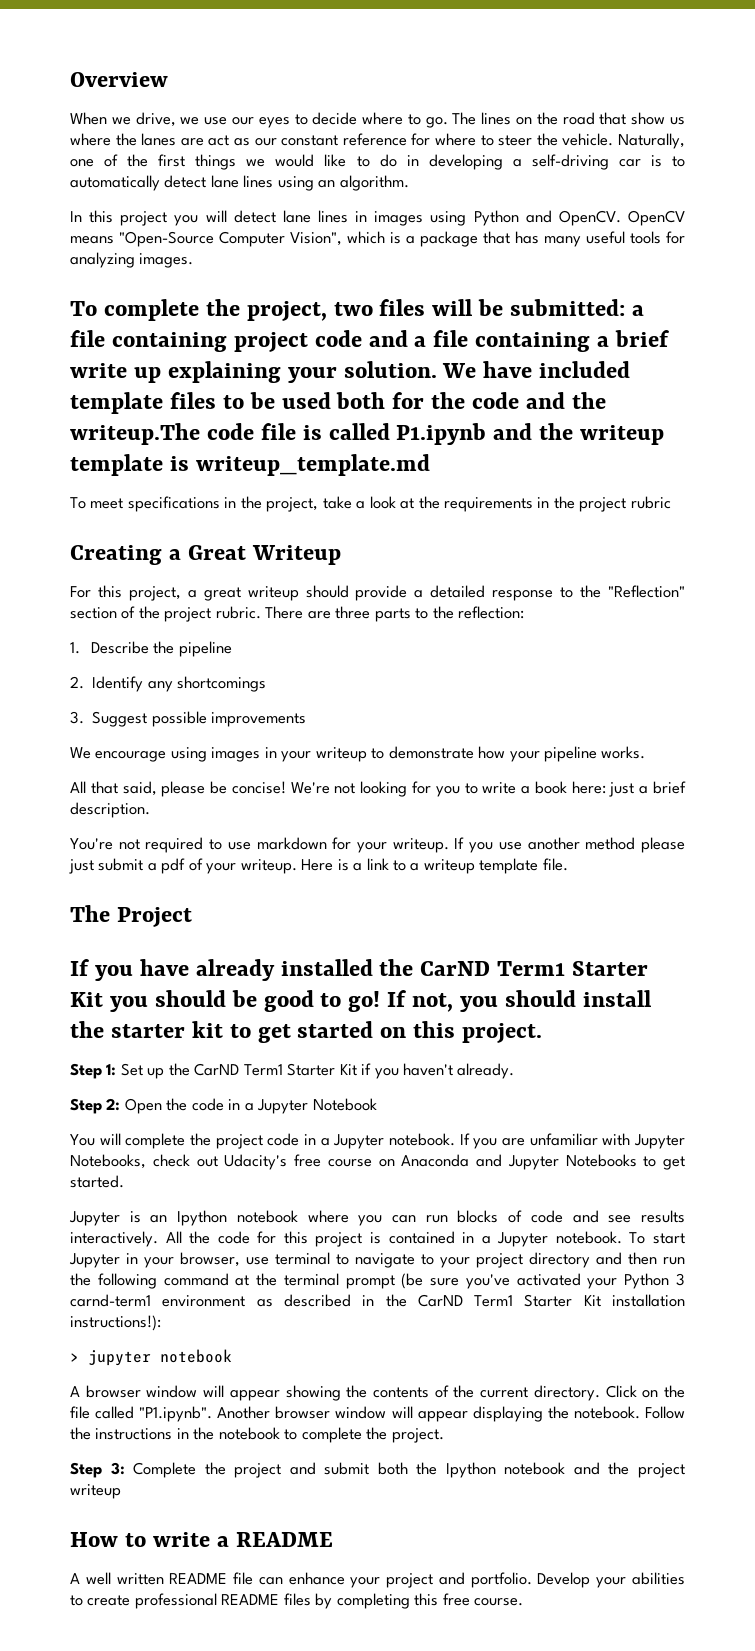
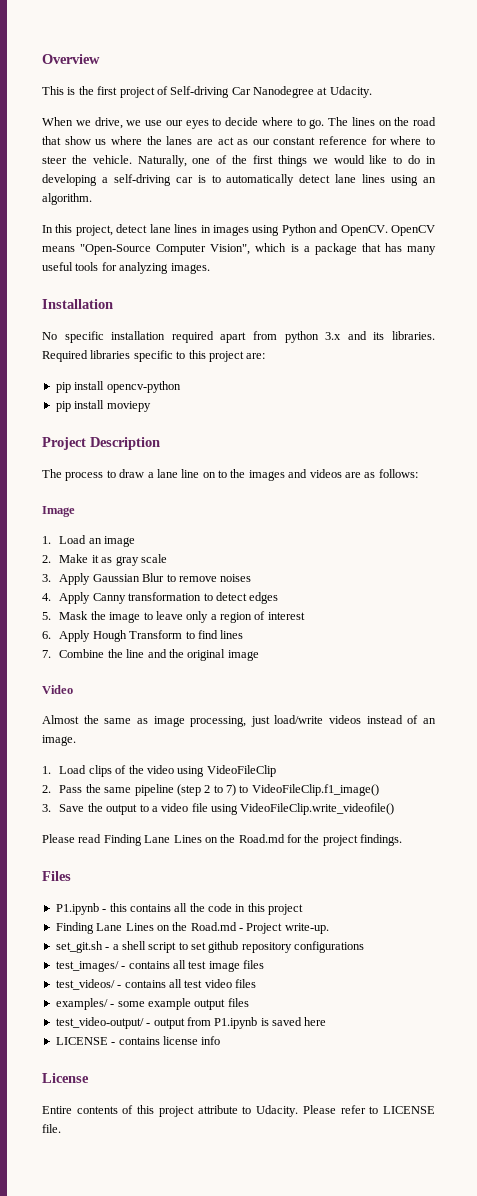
+ This is the first project of Self-driving Car Nanodegree at Udacity.
- In this project you will detect lane lines in images using Python and OpenCV.
+ In this project, detect lane lines in images using Python and OpenCV.
- To complete the project, two files will be submitted: a file containing project code and a file containing a brief write up explaining your solution. We have included template files to be used both for the code and the writeup.The code file is called P1.ipynb and the writeup template is writeup_template.md
- To meet specifications in the project, take a look at the requirements in the project rubric
- Creating a Great Writeup
- For this project, a great writeup should provide a detailed response to the "Reflection" section of the project rubric. There are three parts to the reflection:
- 1. Describe the pipeline
- 2. Identify any shortcomings
- 3. Suggest possible improvements
- We encourage using images in your writeup to demonstrate how your pipeline works.
- All that said, please be concise! We're not looking for you to write a book here: just a brief description.
- You're not required to use markdown for your writeup. If you use another method please just submit a pdf of your writeup. Here is a link to a writeup template file.
- The Project
- If you have already installed the CarND Term1 Starter Kit you should be good to go! If not, you should install the starter kit to get started on this project.
- Step 1: Set up the CarND Term1 Starter Kit if you haven't already.
- Step 2: Open the code in a Jupyter Notebook
- You will complete the project code in a Jupyter notebook. If you are unfamiliar with Jupyter Notebooks, check out Udacity's free course on Anaconda and Jupyter Notebooks to get started.
- Jupyter is an Ipython notebook where you can run blocks of code and see results interactively. All the code for this project is contained in a Jupyter notebook. To start Jupyter in your browser, use terminal to navigate to your project directory and then run the following command at the terminal prompt (be sure you've activated your Python 3 carnd-term1 environment as described in the CarND Term1 Starter Kit installation instructions!):
- > jupyter notebook
- A browser window will appear showing the contents of the current directory. Click on the file called "P1.ipynb". Another browser window will appear displaying the notebook. Follow the instructions in the notebook to complete the project.
- Step 3: Complete the project and submit both the Ipython notebook and the project writeup
- How to write a README
- A well written README file can enhance your project and portfolio. Develop your abilities to create professional README files by completing this free course.
+ Installation
+ No specific installation required apart from python 3.x and its libraries. Required libraries specific to this project are:
+ pip install opencv-python
+ pip install moviepy
+ Project Description
+ The process to draw a lane line on to the images and videos are as follows:
+ Image
+ 1. Load an image
+ 2. Make it as gray scale
+ 3. Apply Gaussian Blur to remove noises
+ 4. Apply Canny transformation to detect edges
+ 5. Mask the image to leave only a region of interest
+ 6. Apply Hough Transform to find lines
+ 7. Combine the line and the original image
+ Video
+ Almost the same as image processing, just load/write videos instead of an image.
+ 1. Load clips of the video using VideoFileClip
+ 2. Pass the same pipeline (step 2 to 7) to VideoFileClip.f1_image()
+ 3. Save the output to a video file using VideoFileClip.write_videofile()
+ Please read Finding Lane Lines on the Road.md for the project findings.
+ Files
+ P1.ipynb - this contains all the code in this project
+ Finding Lane Lines on the Road.md - Project write-up.
+ set_git.sh - a shell script to set github repository configurations
+ test_images/ - contains all test image files
+ test_videos/ - contains all test video files
+ examples/ - some example output files
+ test_video-output/ - output from P1.ipynb is saved here
+ LICENSE - contains license info
+ License
+ Entire contents of this project attribute to Udacity. Please refer to LICENSE file.

